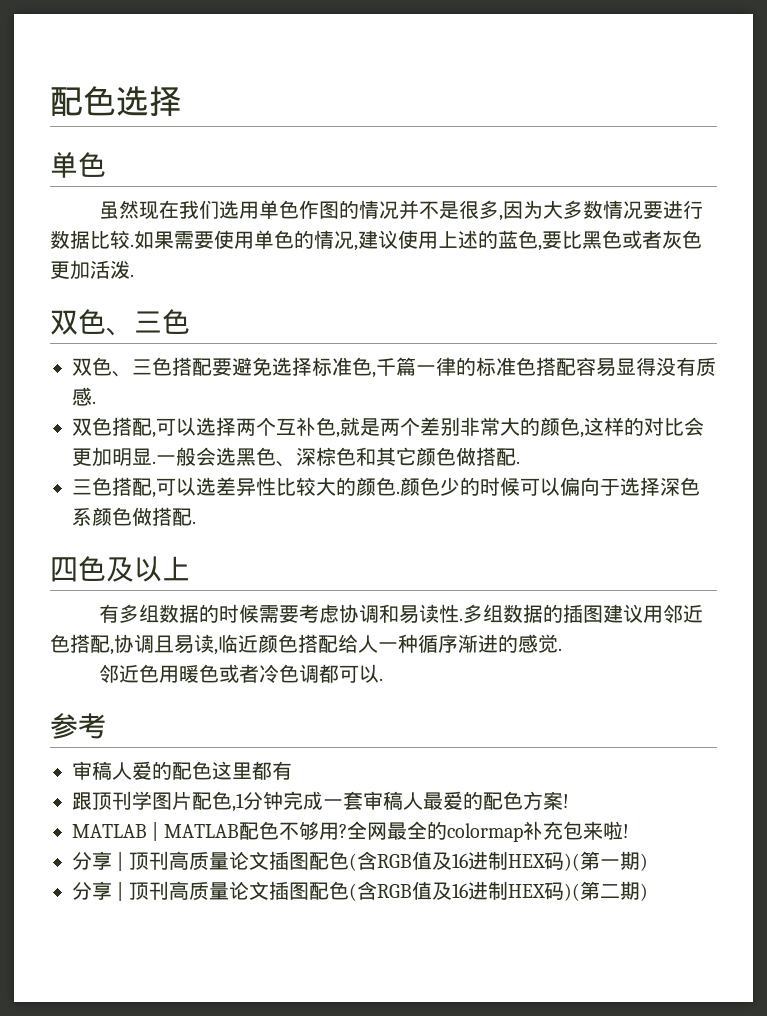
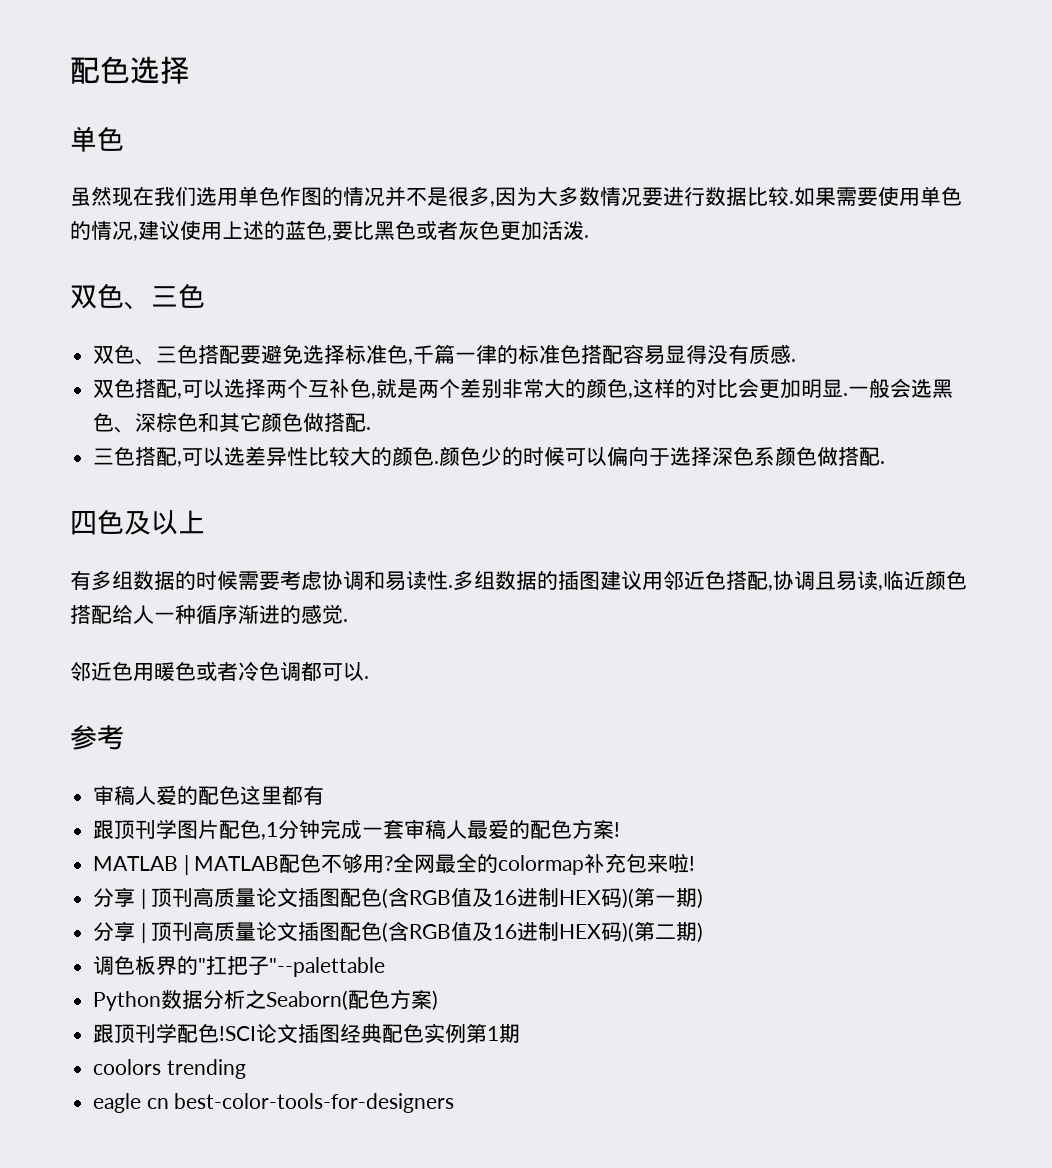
+ 调色板界的"扛把子"--palettable
+ Python数据分析之Seaborn(配色方案)
+ 跟顶刊学配色!SCI论文插图经典配色实例第1期
+ coolors trending
+ eagle cn best-color-tools-for-designers

